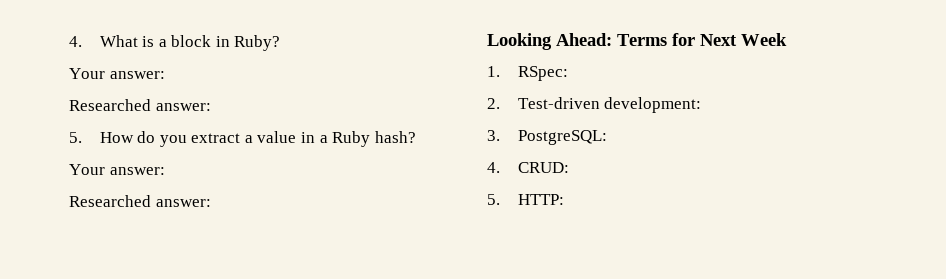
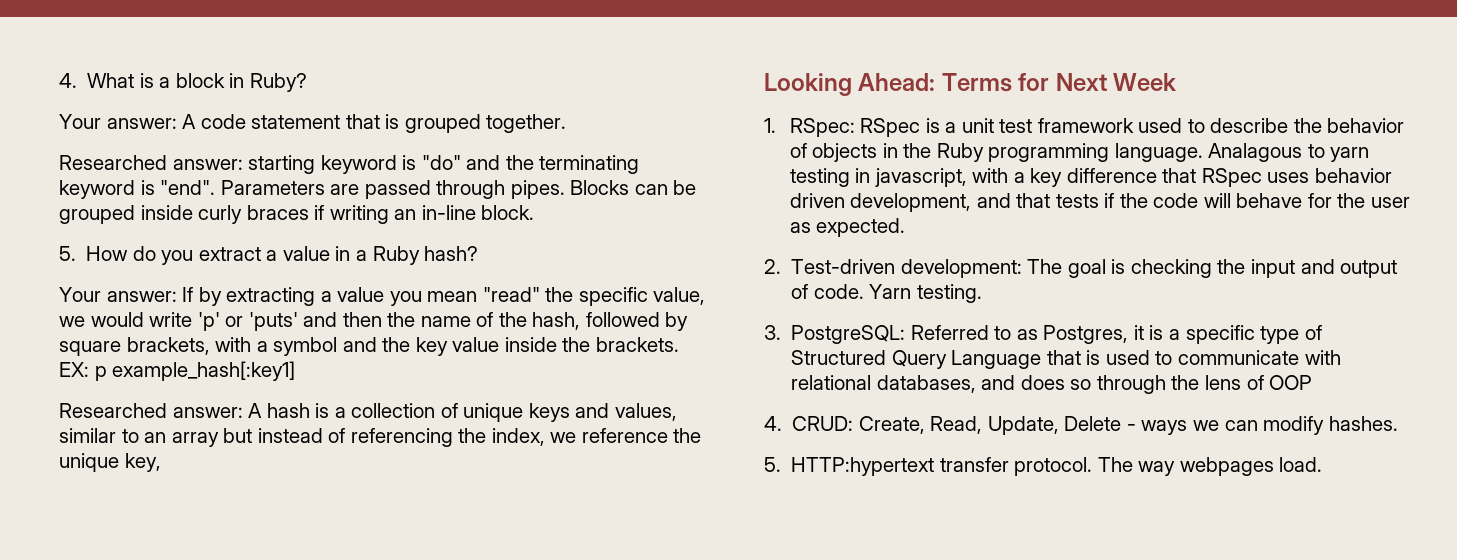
  4. What is a block in Ruby?
- Your answer:
- Researched answer:
+ Your answer: A code statement that is grouped together.
+ Researched answer: starting keyword is "do" and the terminating keyword is "end". Parameters are passed through pipes. Blocks can be grouped inside curly braces if writing an in-line block.
  5. How do you extract a value in a Ruby hash?
- Your answer:
- Researched answer:
+ Your answer: If by extracting a value you mean "read" the specific value, we would write 'p' or 'puts' and then the name of the hash, followed by square brackets, with a symbol and the key value inside the brackets. EX: p example_hash[:key1]
+ Researched answer: A hash is a collection of unique keys and values, similar to an array but instead of referencing the index, we reference the unique key,
- 1. RSpec:
- 2. Test-driven development:
- 3. PostgreSQL:
- 4. CRUD:
- 5. HTTP:
+ 1. RSpec: RSpec is a unit test framework used to describe the behavior of objects in the Ruby programming language. Analagous to yarn testing in javascript, with a key difference that RSpec uses behavior driven development, and that tests if the code will behave for the user as expected.
+ 2. Test-driven development: The goal is checking the input and output of code. Yarn testing.
+ 3. PostgreSQL: Referred to as Postgres, it is a specific type of Structured Query Language that is used to communicate with relational databases, and does so through the lens of OOP
+ 4. CRUD: Create, Read, Update, Delete - ways we can modify hashes.
+ 5. HTTP:hypertext transfer protocol. The way webpages load.

